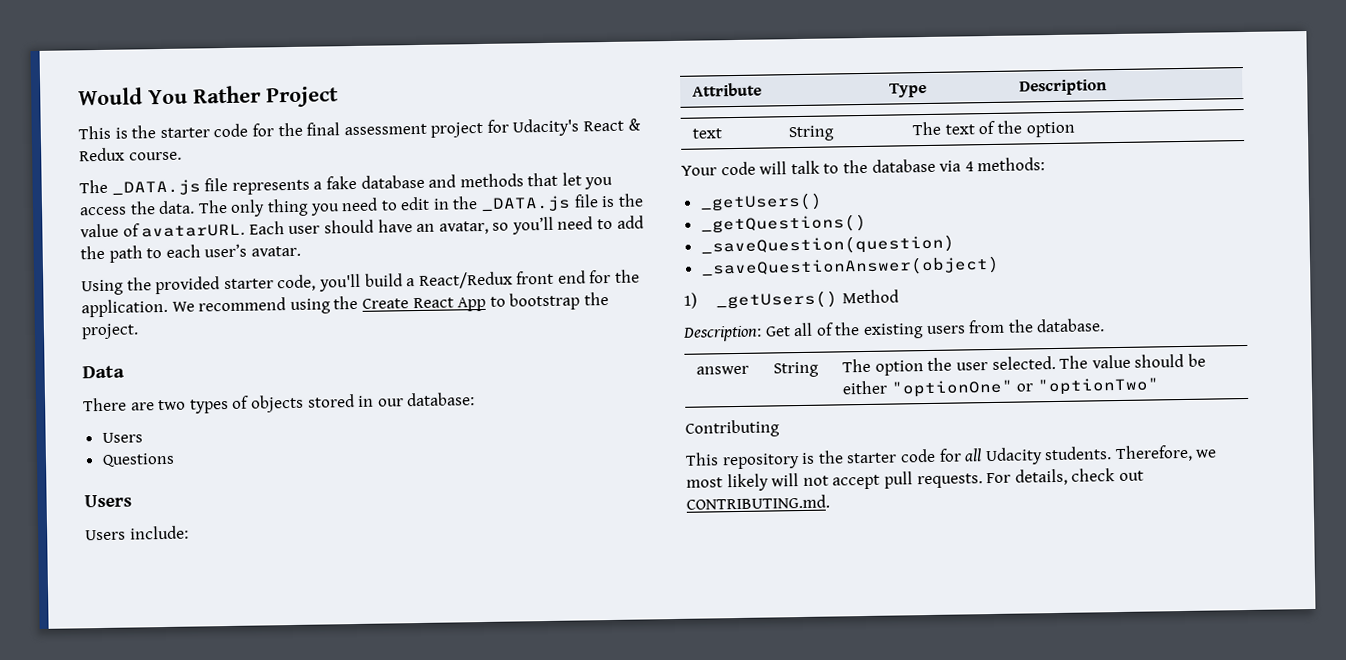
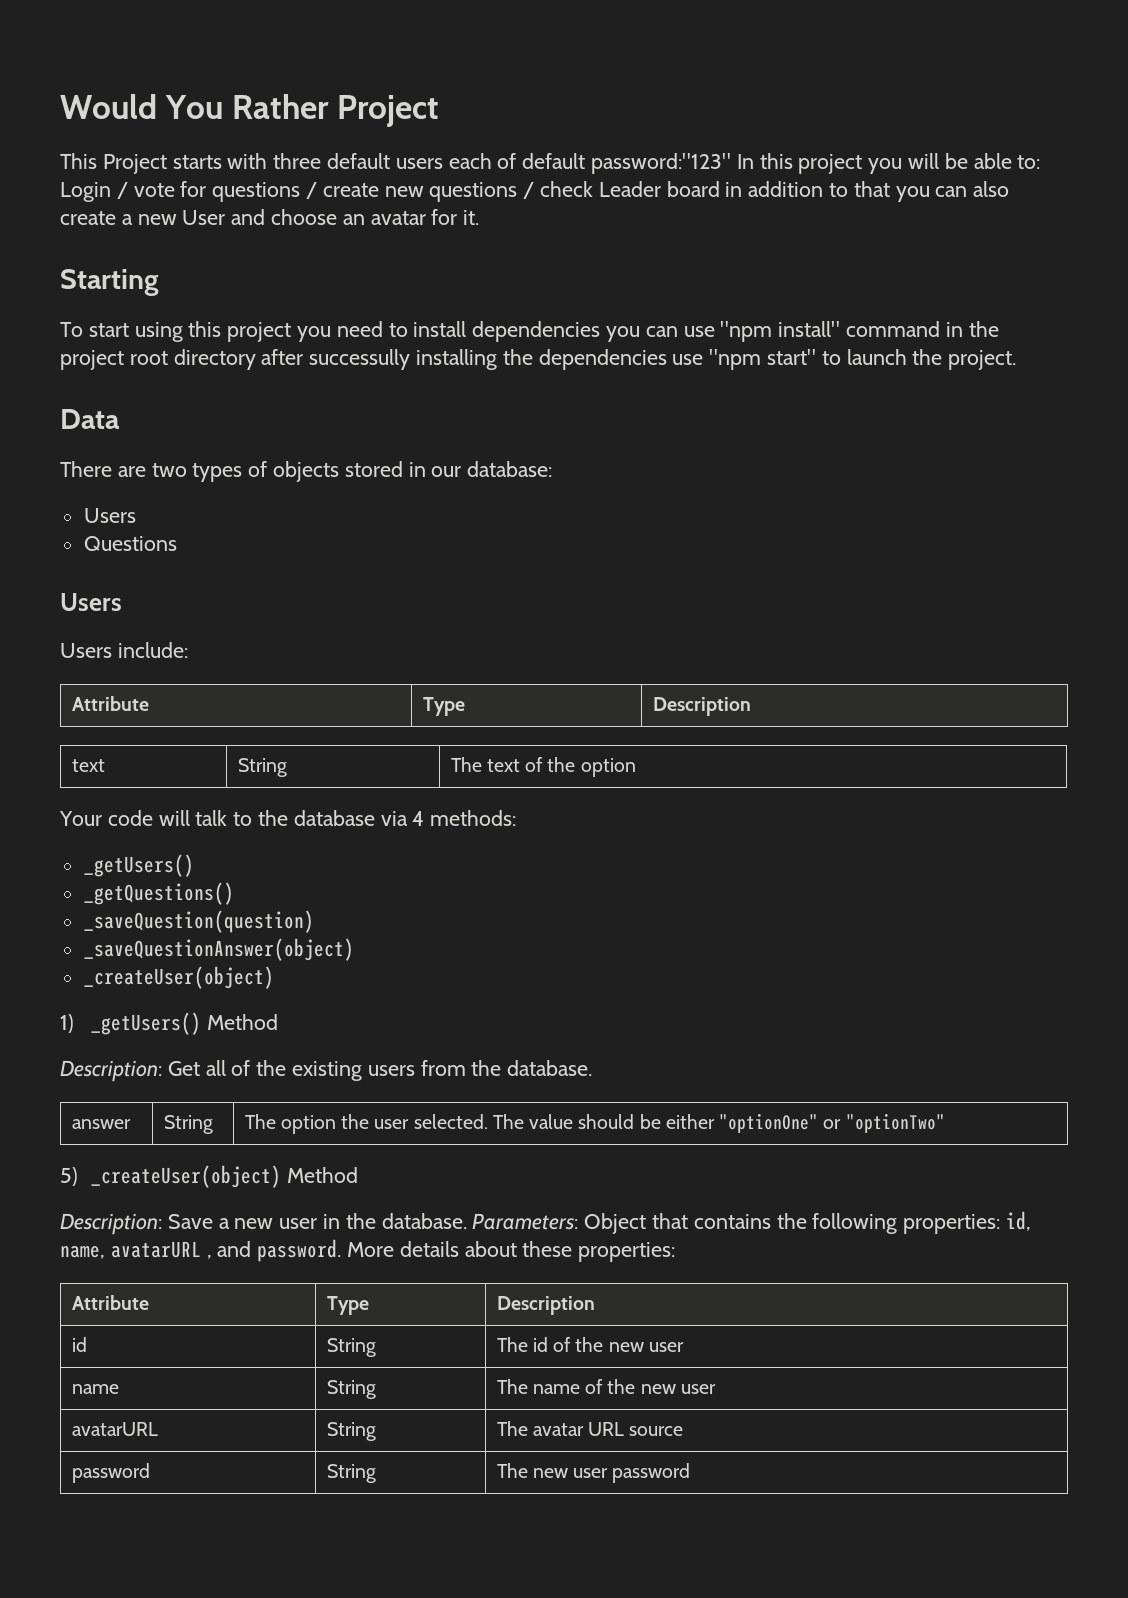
- This is the starter code for the final assessment project for Udacity's React & Redux course.
- The _DATA.js file represents a fake database and methods that let you access the data. The only thing you need to edit in the _DATA.js file is the value of avatarURL. Each user should have an avatar, so you’ll need to add the path to each user’s avatar.
- Using the provided starter code, you'll build a React/Redux front end for the application. We recommend using the Create React App to bootstrap the project.
+ This Project starts with three default users each of default password:"123" In this project you will be able to: Login / vote for questions / create new questions / check Leader board in addition to that you can also create a new User and choose an avatar for it.
+ Starting
+ To start using this project you need to install dependencies you can use "npm install" command in the project root directory after successully installing the dependencies use "npm start" to launch the project.
  _saveQuestionAnswer(object)
+ _createUser(object)
- Contributing
- This repository is the starter code for all Udacity students. Therefore, we most likely will not accept pull requests. For details, check out CONTRIBUTING.md.
+ 5) _createUser(object) Method
+ Description: Save a new user in the database. Parameters: Object that contains the following properties: id, name, avatarURL , and password. More details about these properties:
+ Attribute | Type | Description
+ id | String | The id of the new user
+ name | String | The name of the new user
+ avatarURL | String | The avatar URL source
+ password | String | The new user password

